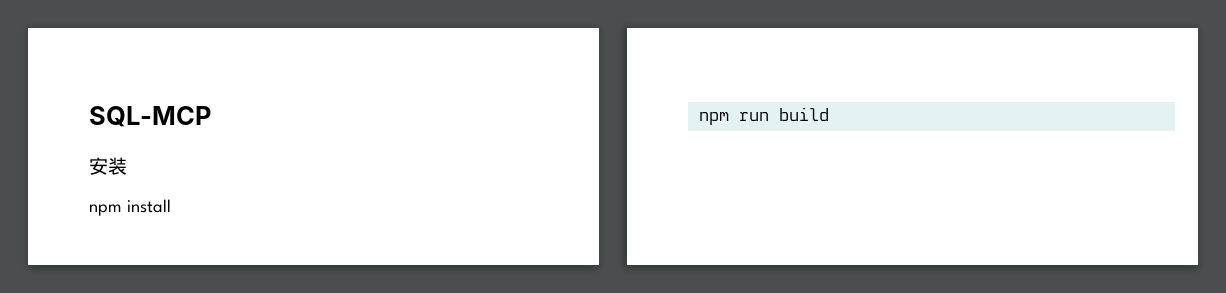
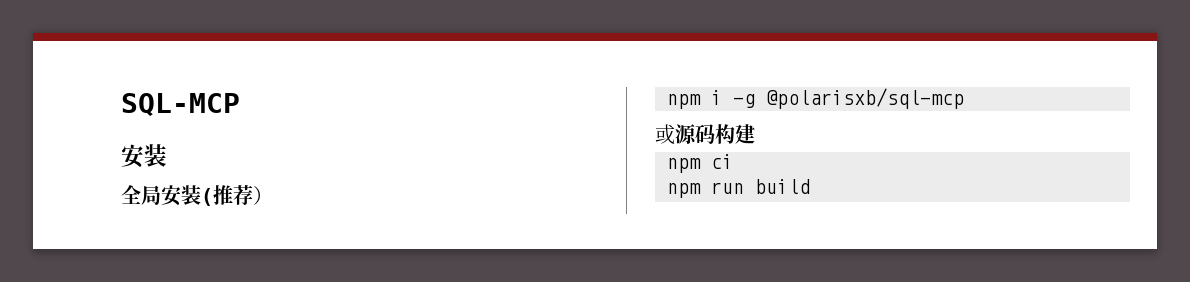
- npm install
+ 全局安装(推荐）
+ npm i -g @polarisxb/sql-mcp
+ 或源码构建
+ npm ci

